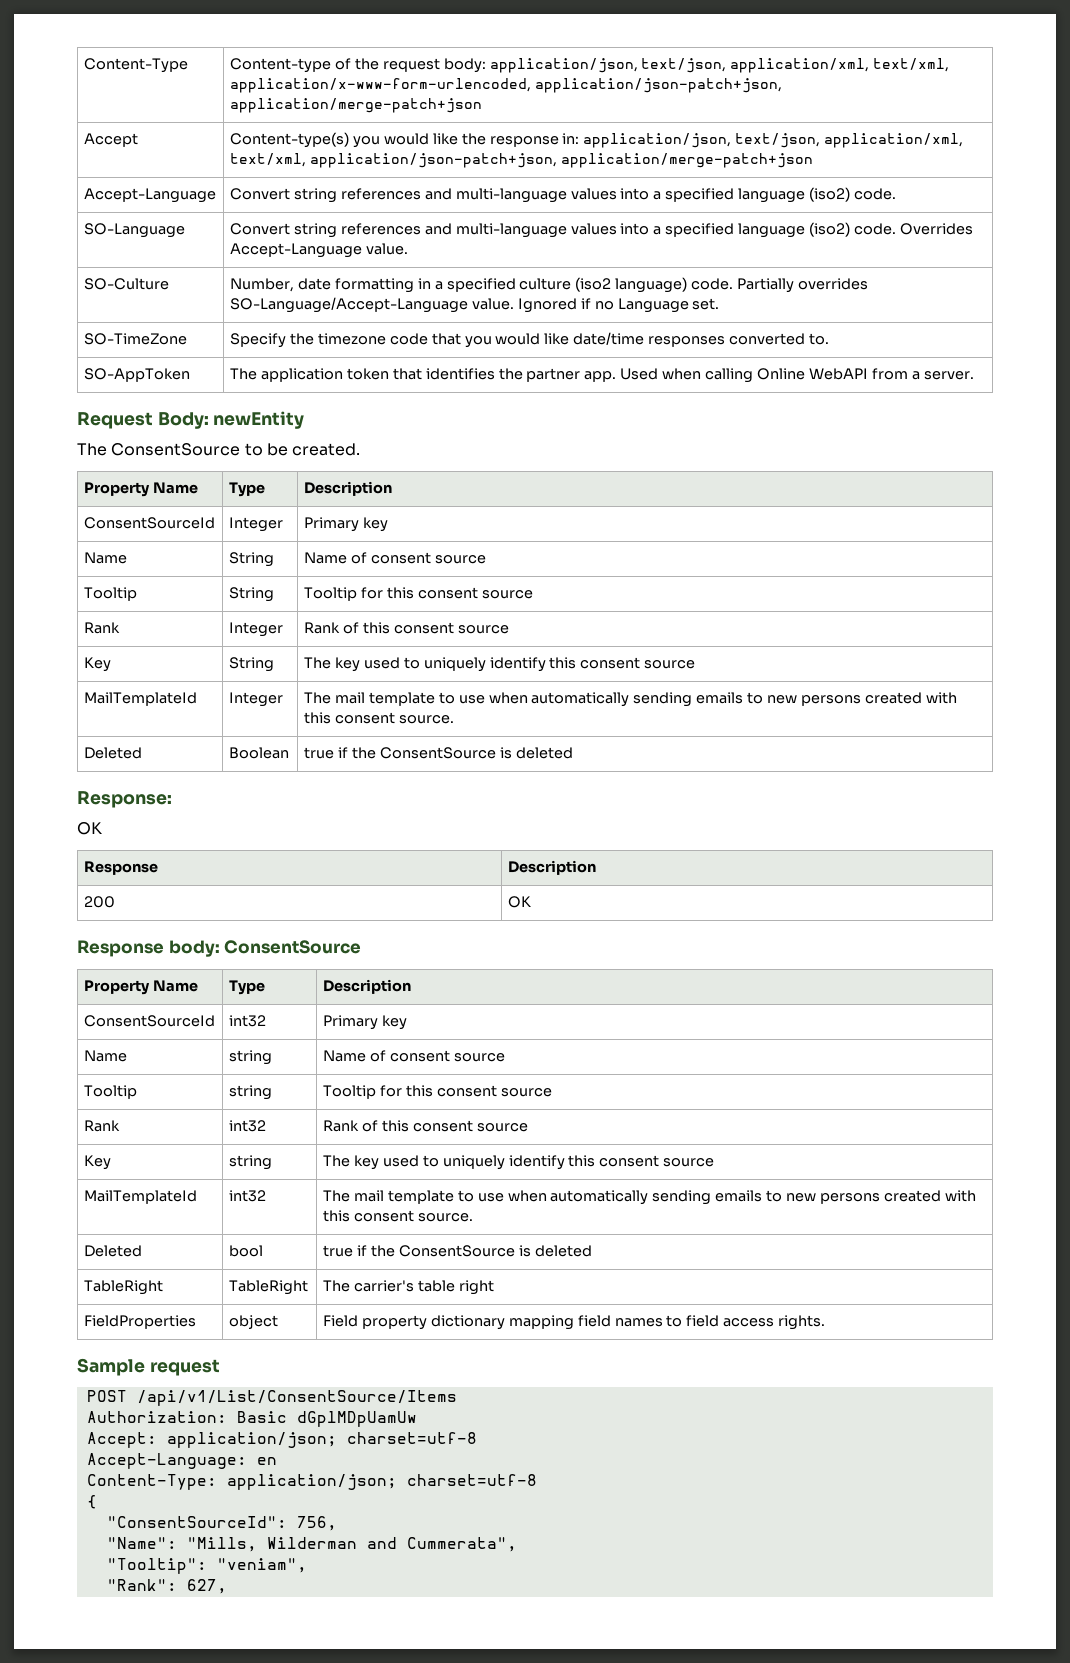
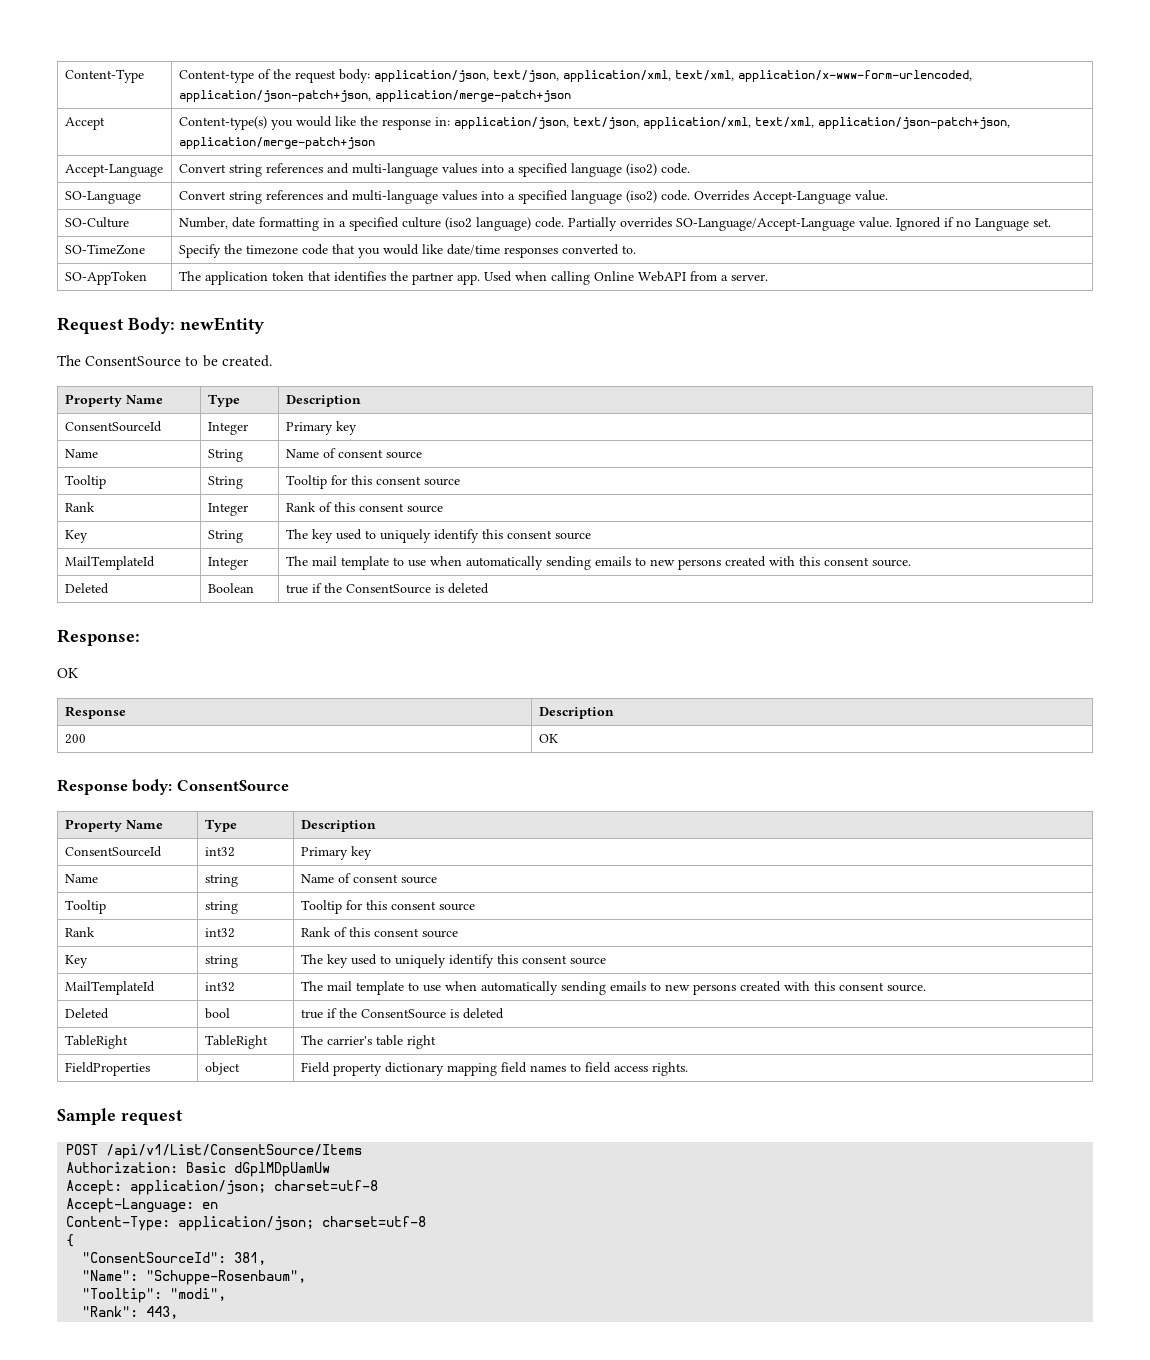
- "ConsentSourceId": 756,
+ "ConsentSourceId": 381,
- "Name": "Mills, Wilderman and Cummerata",
+ "Name": "Schuppe-Rosenbaum",
- "Tooltip": "veniam",
+ "Tooltip": "modi",
- "Rank": 627,
+ "Rank": 443,

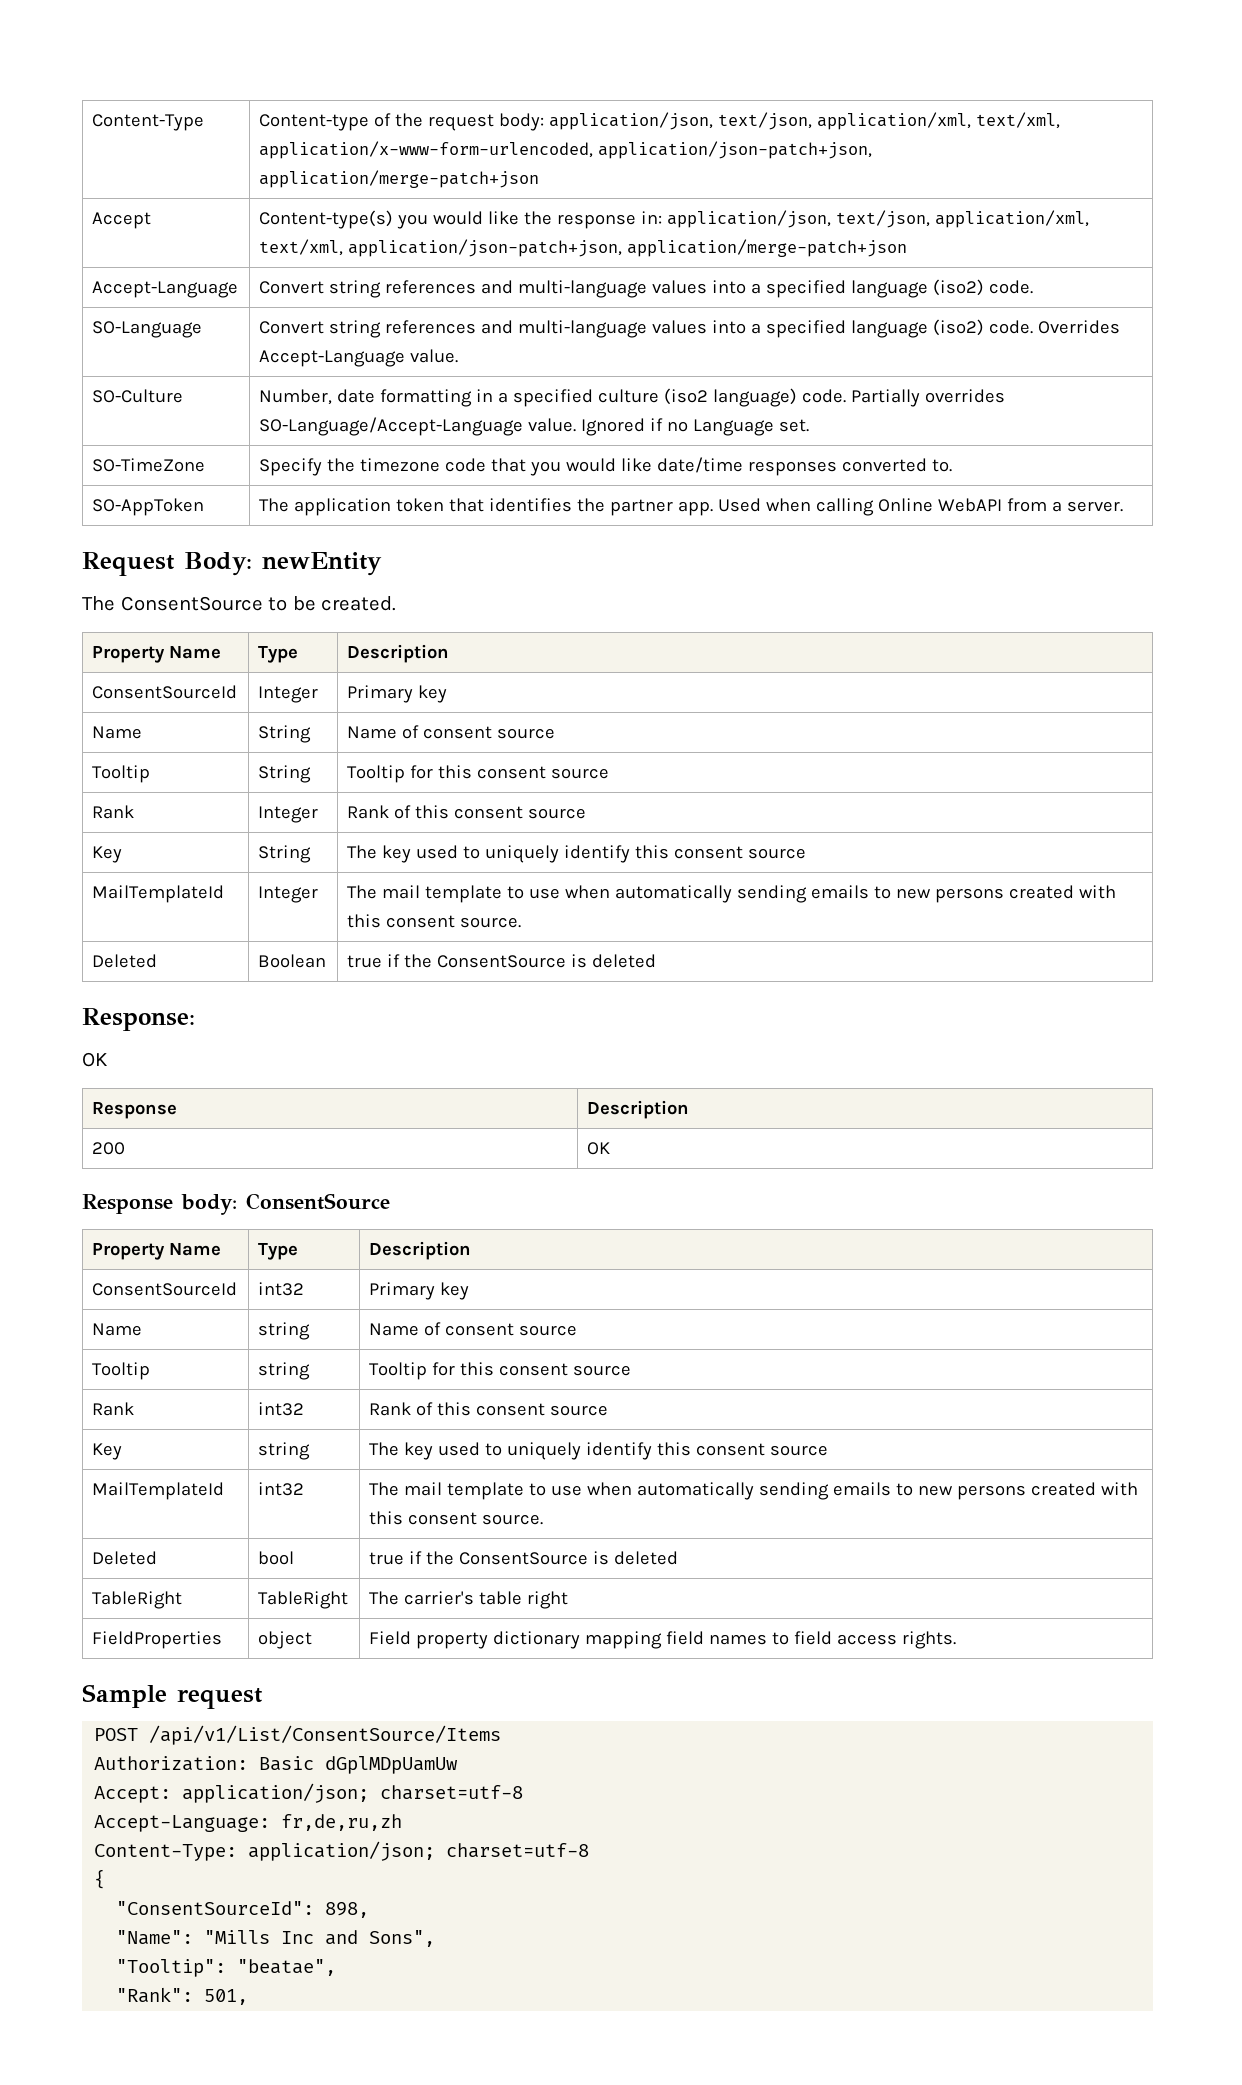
- Accept-Language: en
+ Accept-Language: fr,de,ru,zh
- "ConsentSourceId": 381,
+ "ConsentSourceId": 898,
- "Name": "Schuppe-Rosenbaum",
+ "Name": "Mills Inc and Sons",
- "Tooltip": "modi",
+ "Tooltip": "beatae",
- "Rank": 443,
+ "Rank": 501,

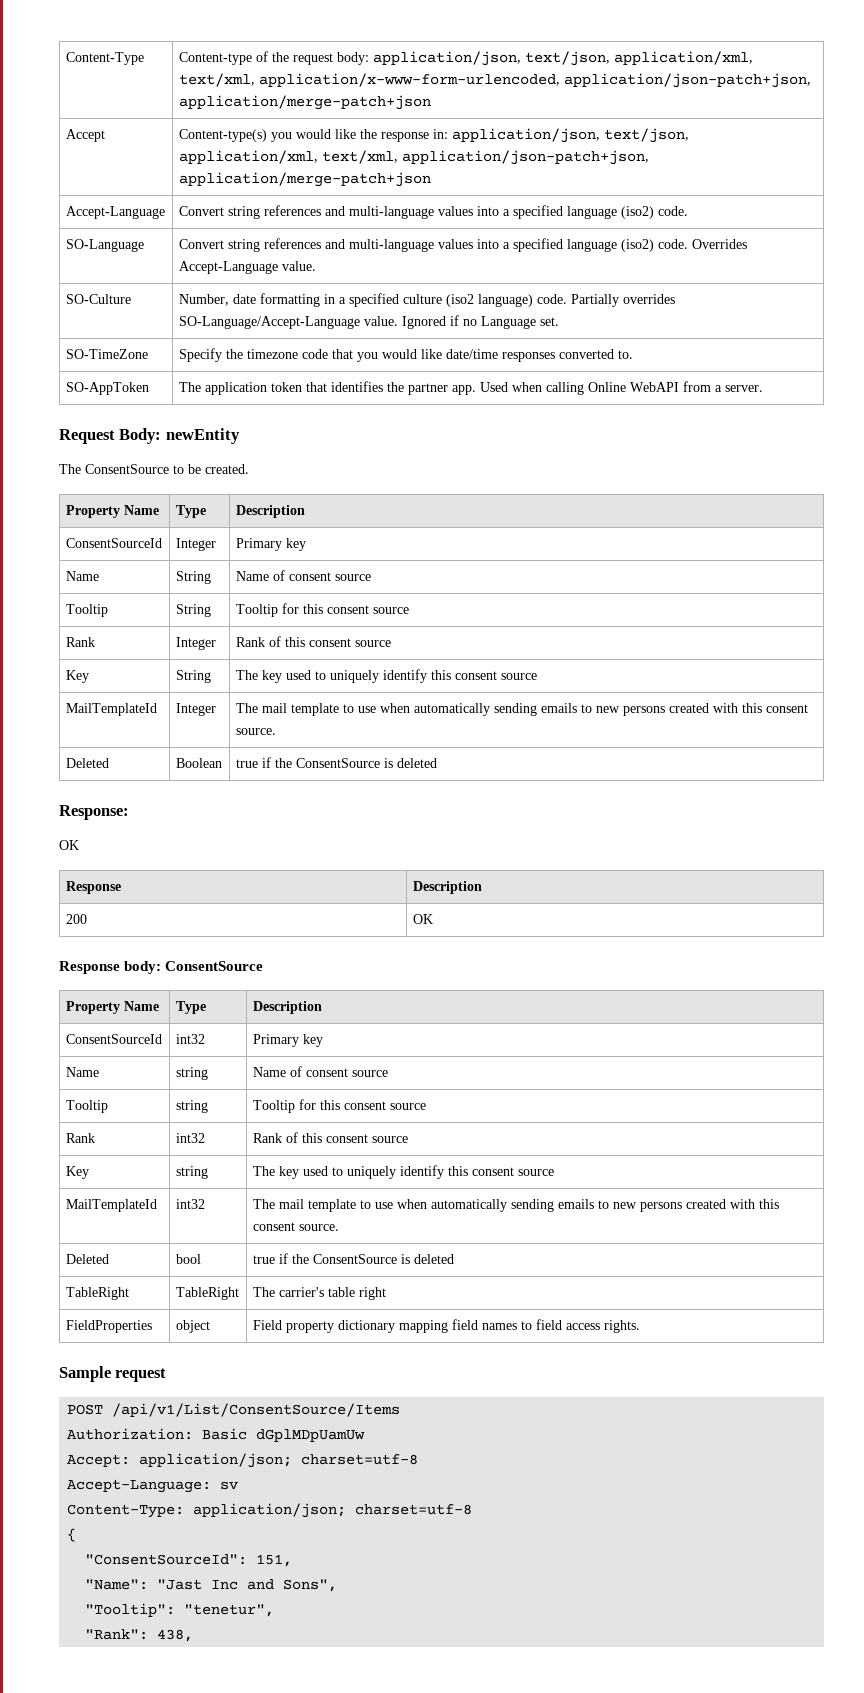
- Accept-Language: fr,de,ru,zh
+ Accept-Language: sv
- "ConsentSourceId": 898,
+ "ConsentSourceId": 151,
- "Name": "Mills Inc and Sons",
+ "Name": "Jast Inc and Sons",
- "Tooltip": "beatae",
+ "Tooltip": "tenetur",
- "Rank": 501,
+ "Rank": 438,

